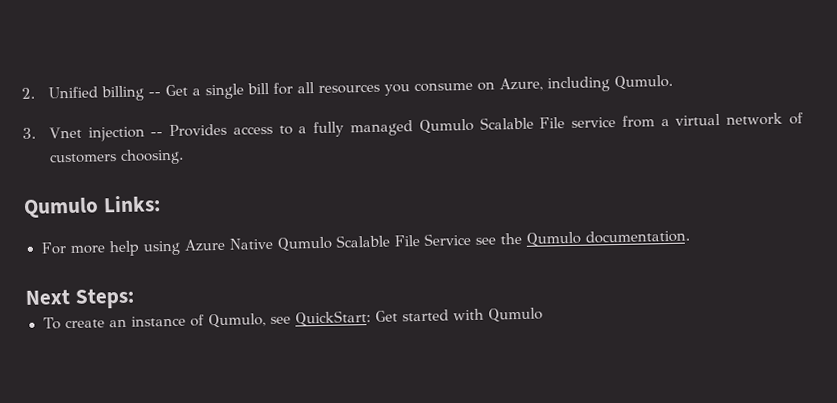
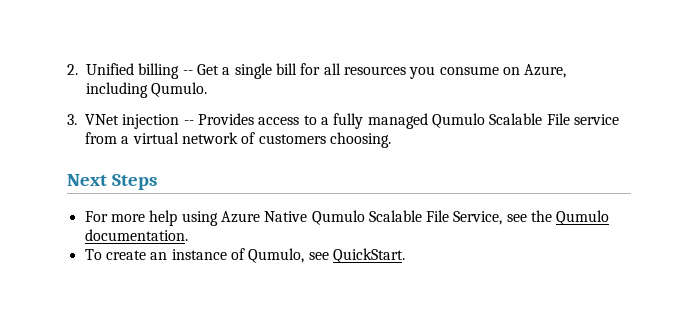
- 3. Vnet injection -- Provides access to a fully managed Qumulo Scalable File service from a virtual network of customers choosing.
+ 3. VNet injection -- Provides access to a fully managed Qumulo Scalable File service from a virtual network of customers choosing.
- Qumulo Links:
+ Next Steps
- For more help using Azure Native Qumulo Scalable File Service see the Qumulo documentation.
+ For more help using Azure Native Qumulo Scalable File Service, see the Qumulo documentation.
- Next Steps:
- To create an instance of Qumulo, see QuickStart: Get started with Qumulo
+ To create an instance of Qumulo, see QuickStart.

